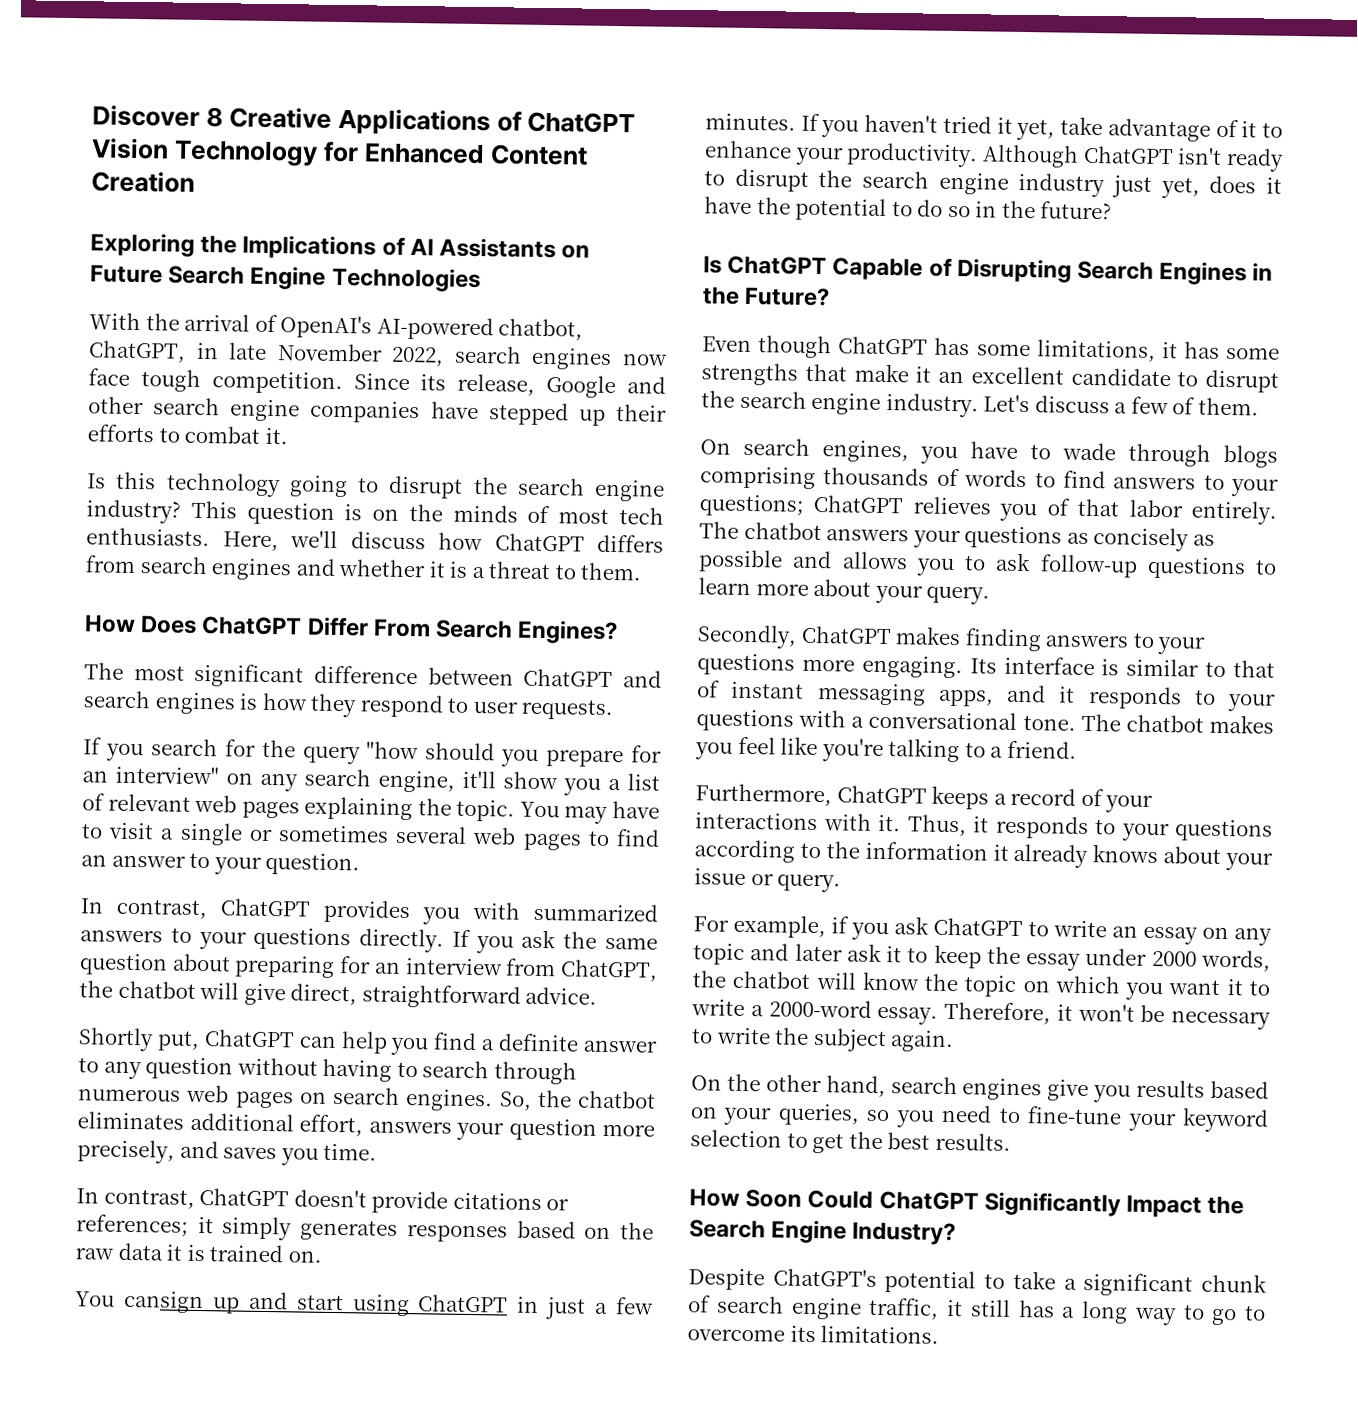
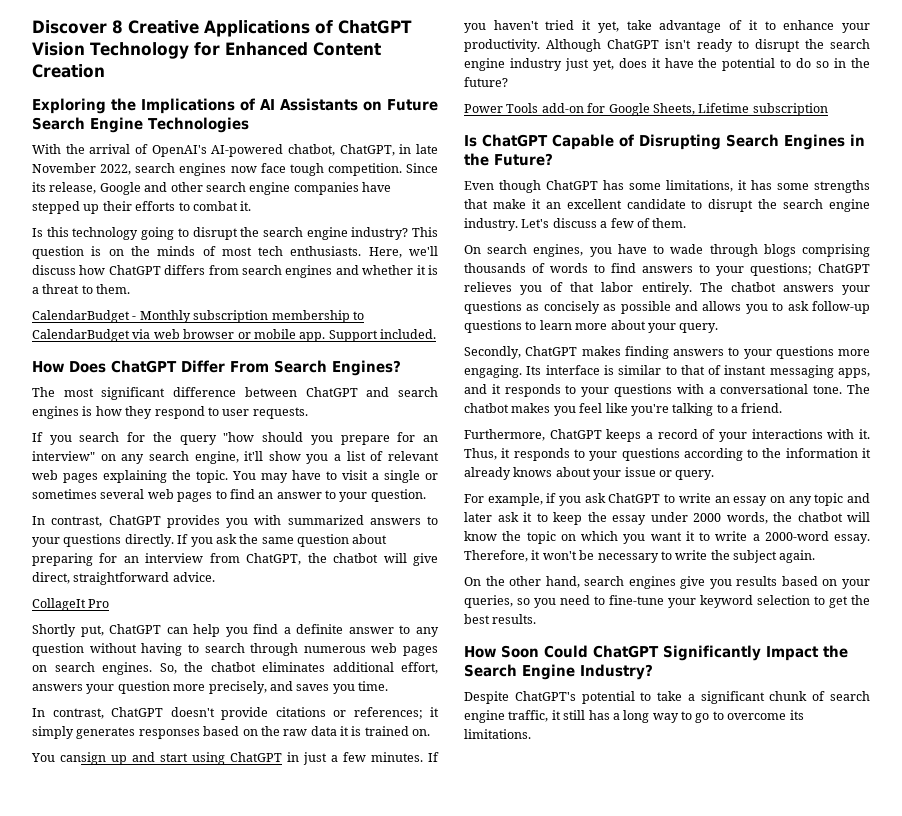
+ CalendarBudget - Monthly subscription membership to CalendarBudget via web browser or mobile app. Support included.
+ CollageIt Pro
+ Power Tools add-on for Google Sheets, Lifetime subscription

